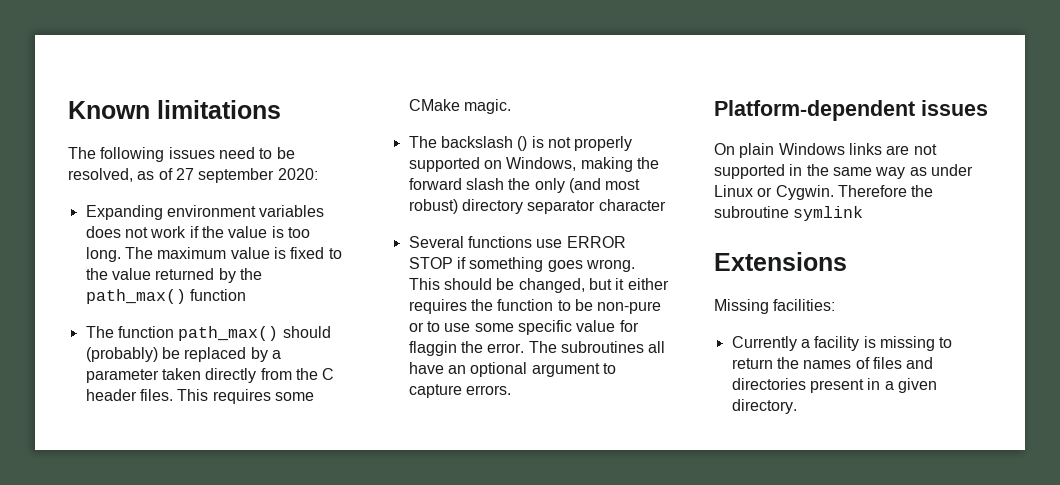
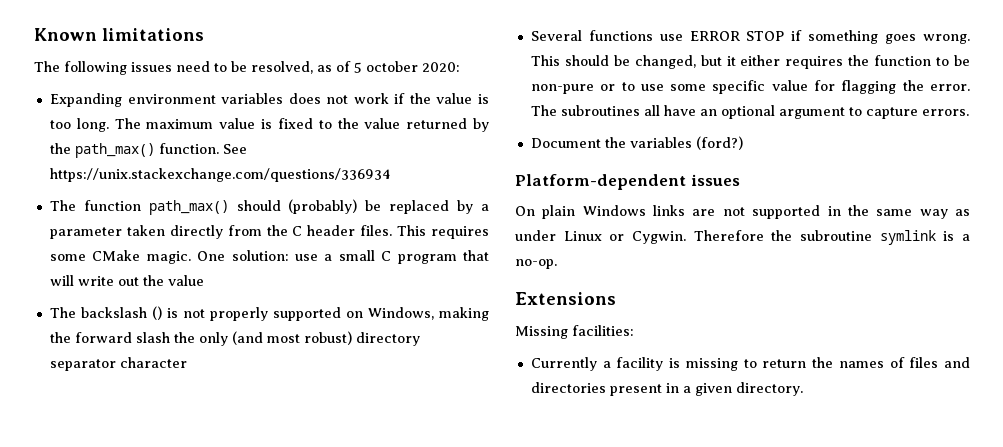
- The following issues need to be resolved, as of 27 september 2020:
+ The following issues need to be resolved, as of 5 october 2020:
- The maximum value is fixed to the value returned by the path_max() function
+ The maximum value is fixed to the value returned by the path_max() function. See https://unix.stackexchange.com/questions/336934
+ One solution: use a small C program that will write out the value
- This should be changed, but it either requires the function to be non-pure or to use some specific value for flaggin the error.
+ This should be changed, but it either requires the function to be non-pure or to use some specific value for flagging the error.
+ Document the variables (ford?)
- Therefore the subroutine symlink
+ Therefore the subroutine symlink is a no-op.

